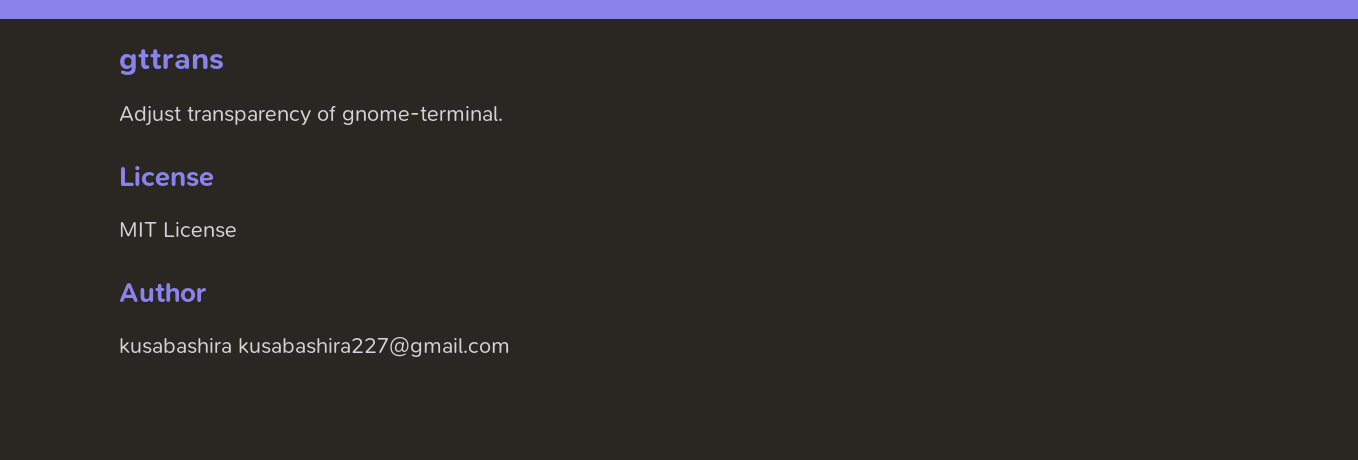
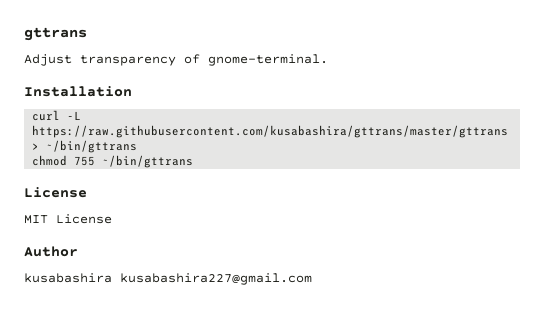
+ Installation
+ curl -L https://raw.githubusercontent.com/kusabashira/gttrans/master/gttrans > ~/bin/gttrans
+ chmod 755 ~/bin/gttrans

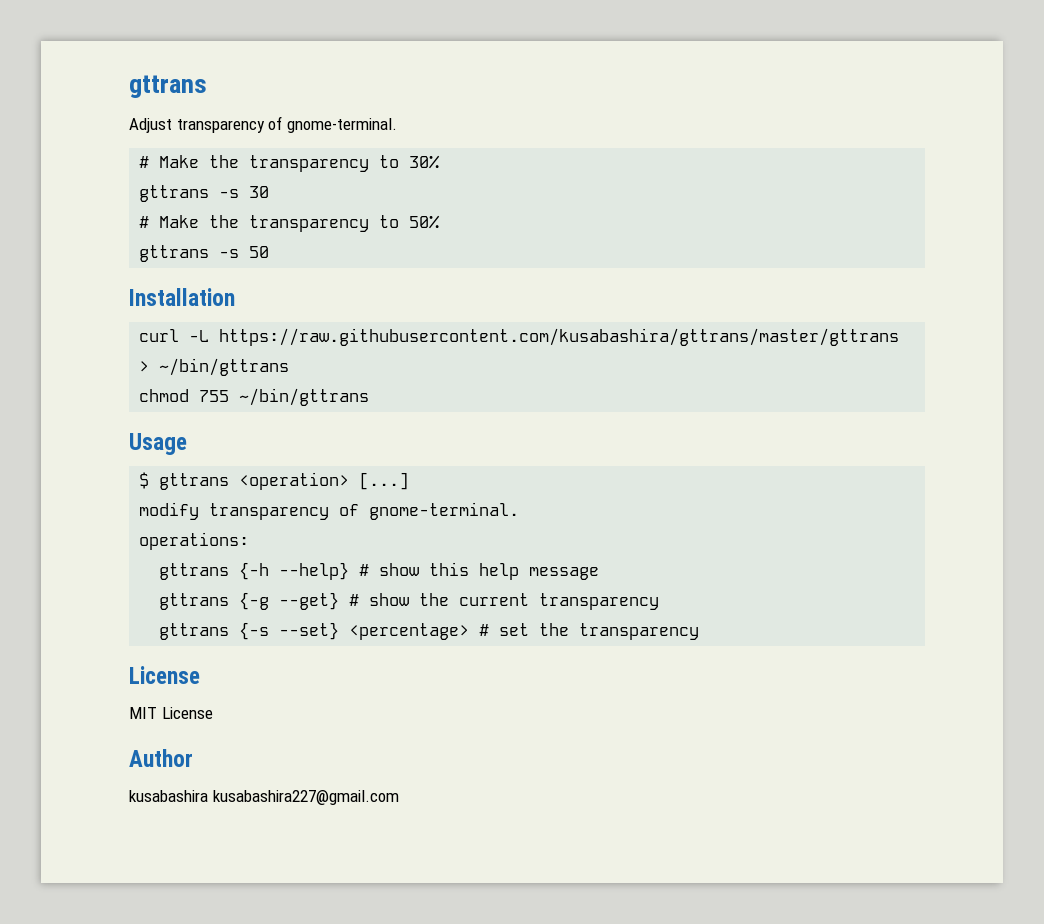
+ # Make the transparency to 30%
+ gttrans -s 30
+ # Make the transparency to 50%
+ gttrans -s 50
+ Usage
+ $ gttrans <operation> [...]
+ modify transparency of gnome-terminal.
+ operations:
+ gttrans {-h --help} # show this help message
+ gttrans {-g --get} # show the current transparency
+ gttrans {-s --set} <percentage> # set the transparency

